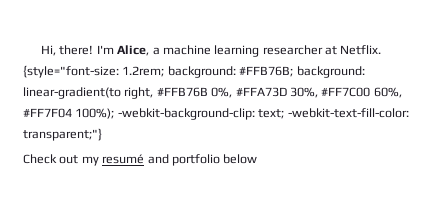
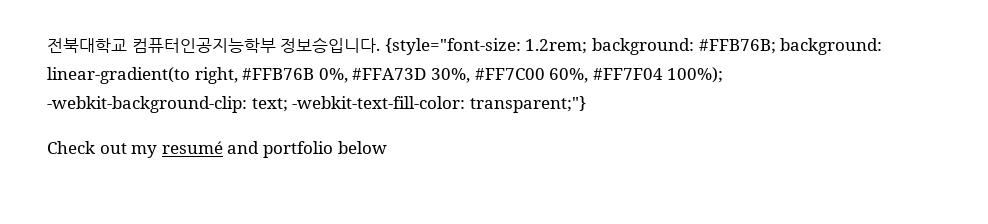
- Hi, there! I'm Alice, a machine learning researcher at Netflix.
+ 전북대학교 컴퓨터인공지능학부 정보승입니다.

